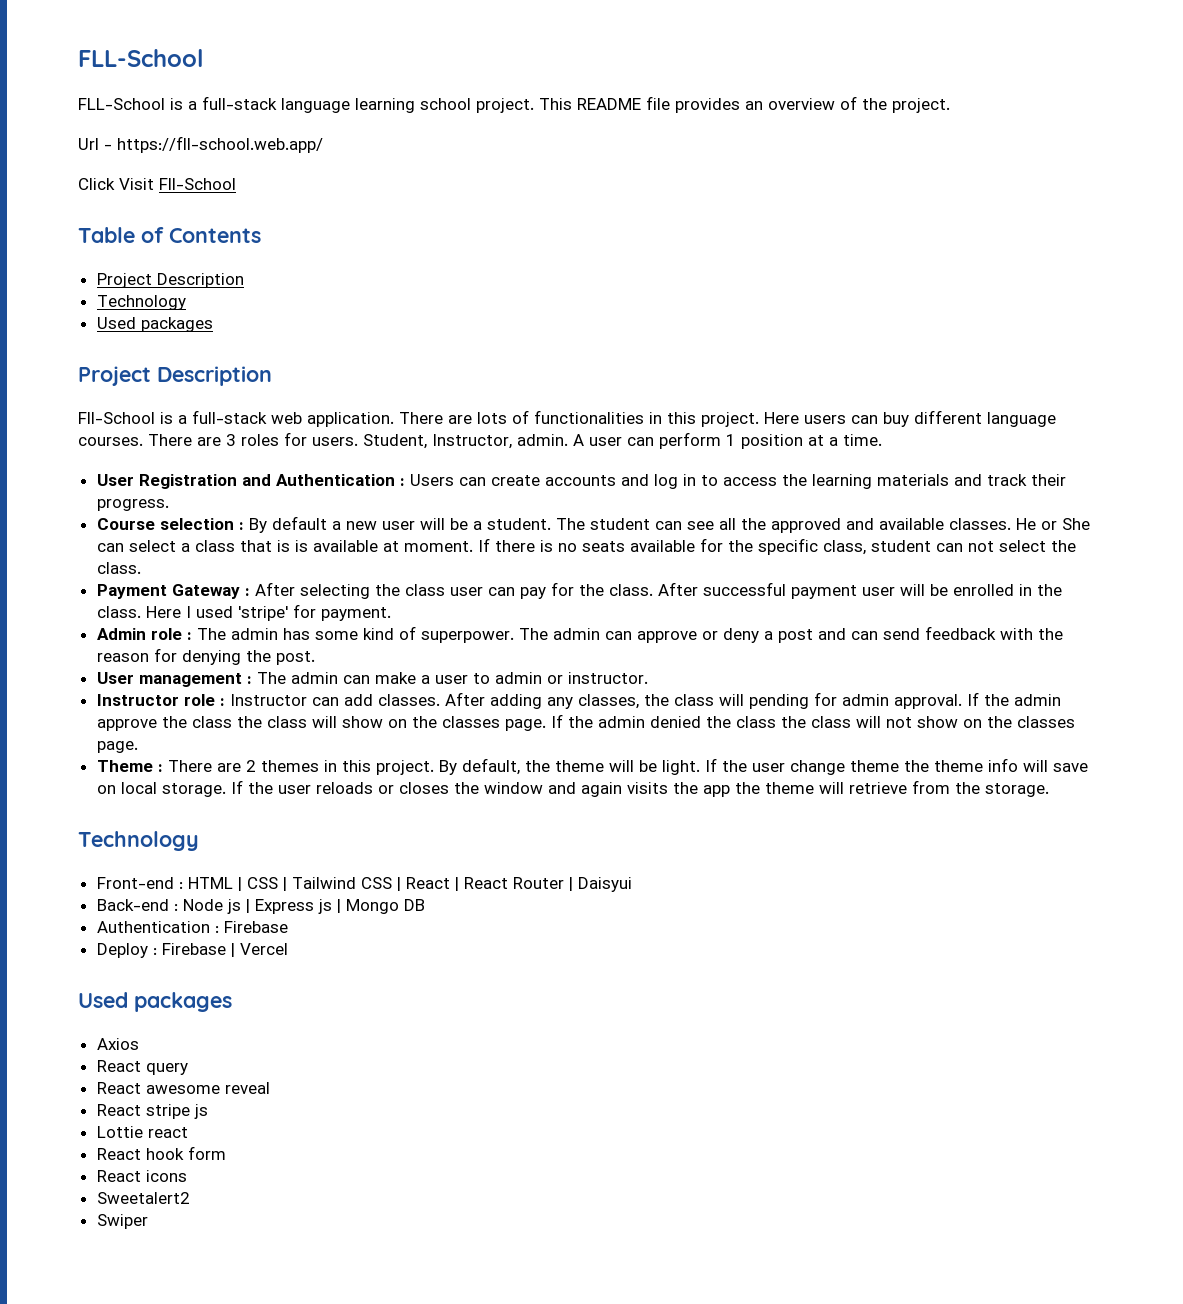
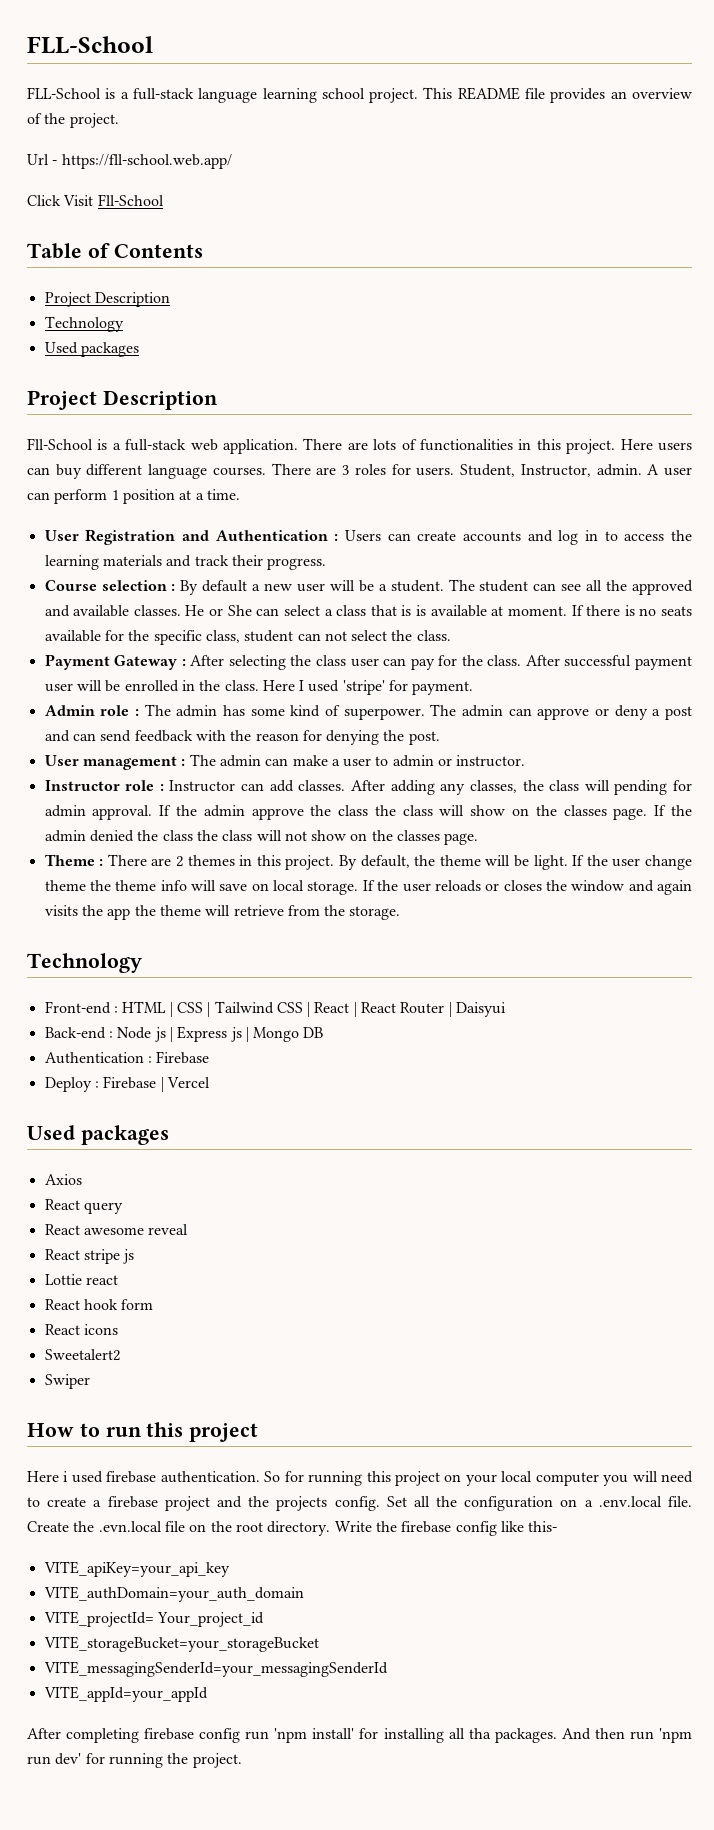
+ How to run this project
+ Here i used firebase authentication. So for running this project on your local computer you will need to create a firebase project and the projects config. Set all the configuration on a .env.local file. Create the .evn.local file on the root directory. Write the firebase config like this-
+ VITE_apiKey=your_api_key
+ VITE_authDomain=your_auth_domain
+ VITE_projectId= Your_project_id
+ VITE_storageBucket=your_storageBucket
+ VITE_messagingSenderId=your_messagingSenderId
+ VITE_appId=your_appId
+ After completing firebase config run 'npm install' for installing all tha packages. And then run 'npm run dev' for running the project.

